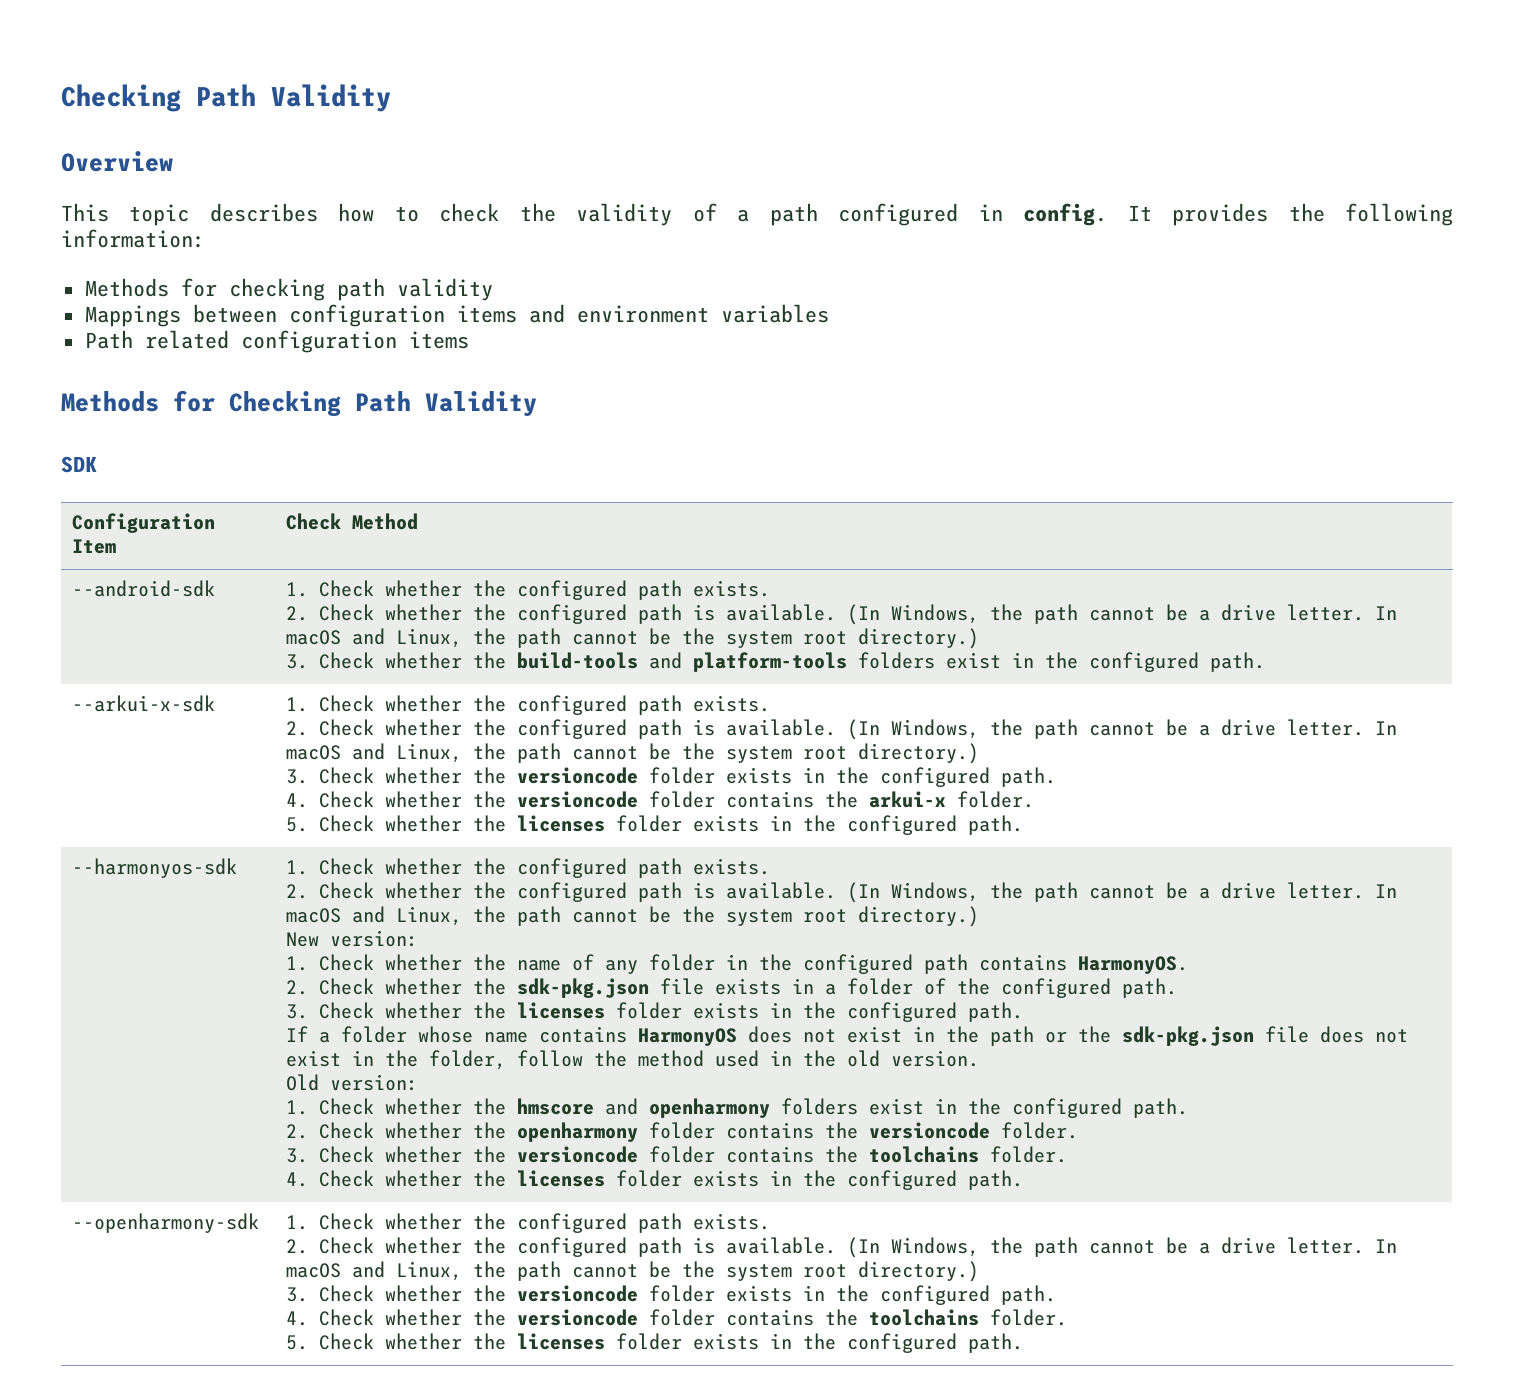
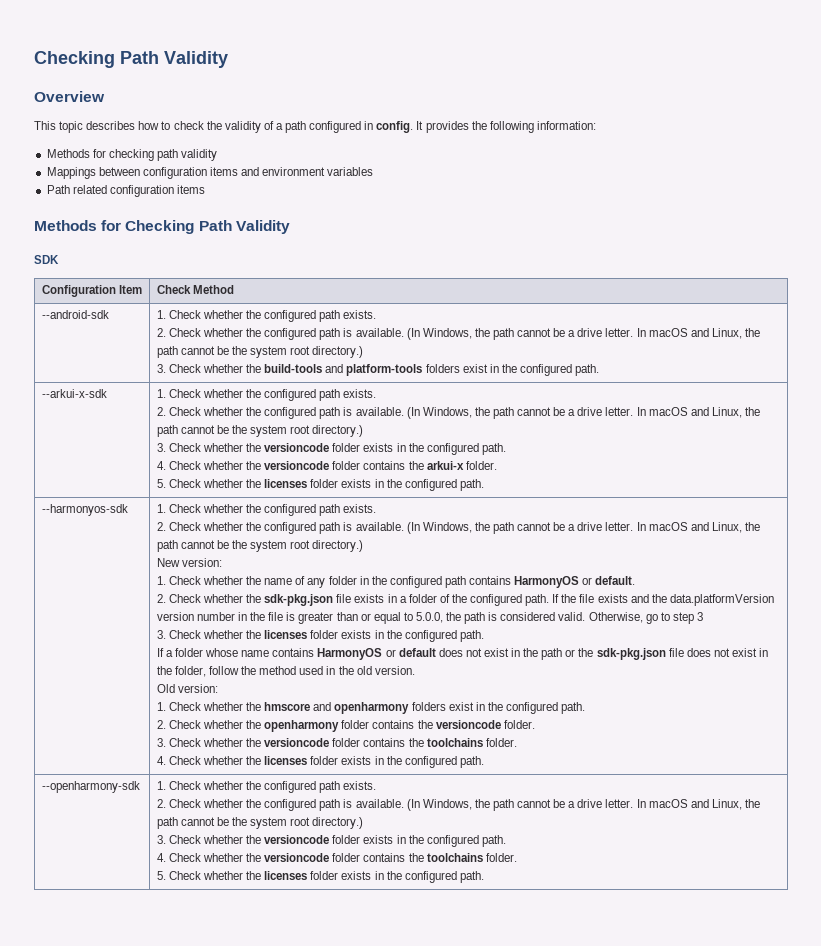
- 1. Check whether the name of any folder in the configured path contains HarmonyOS.
+ 1. Check whether the name of any folder in the configured path contains HarmonyOS or default.
+ If the file exists and the data.platformVersion version number in the file is greater than or equal to 5.0.0, the path is considered valid. Otherwise, go to step 3
- If a folder whose name contains HarmonyOS does not exist in the path or the sdk-pkg.json file does not exist in the folder, follow the method used in the old version.
+ If a folder whose name contains HarmonyOS or default does not exist in the path or the sdk-pkg.json file does not exist in the folder, follow the method used in the old version.

